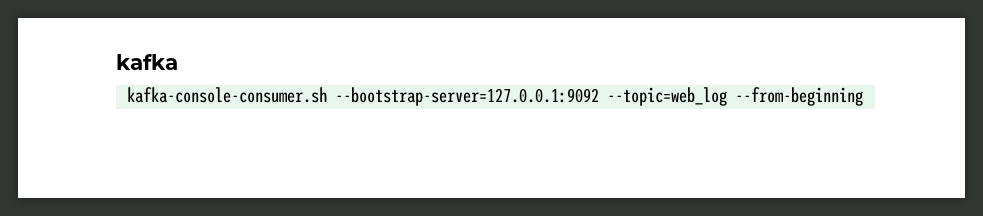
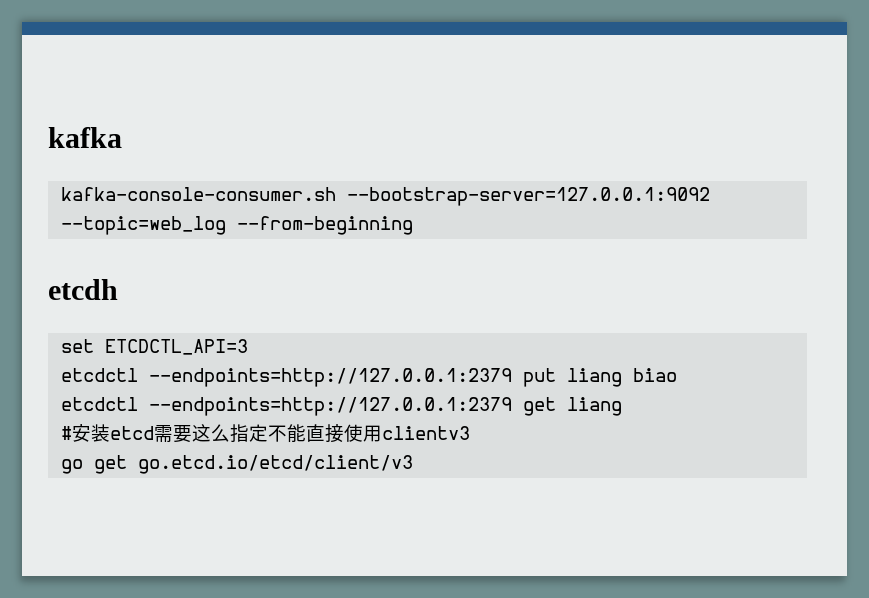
+ etcdh
+ set ETCDCTL_API=3
+ etcdctl --endpoints=http://127.0.0.1:2379 put liang biao
+ etcdctl --endpoints=http://127.0.0.1:2379 get liang
+ #安装etcd需要这么指定不能直接使用clientv3
+ go get go.etcd.io/etcd/client/v3

